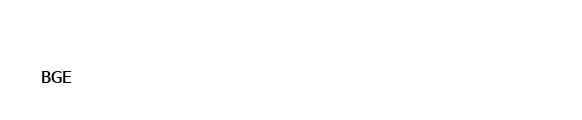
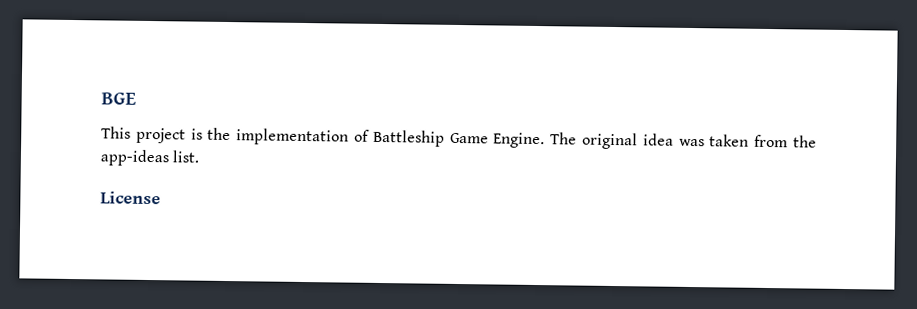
+ This project is the implementation of Battleship Game Engine. The original idea was taken from the app-ideas list.
+ License

